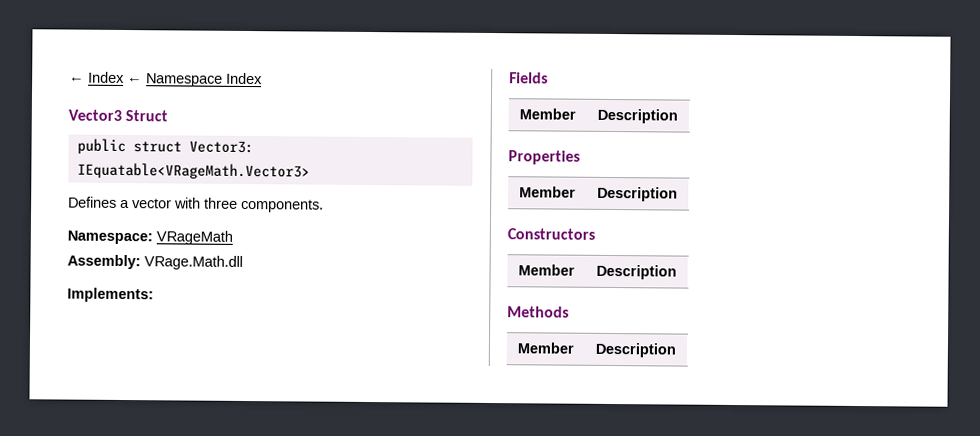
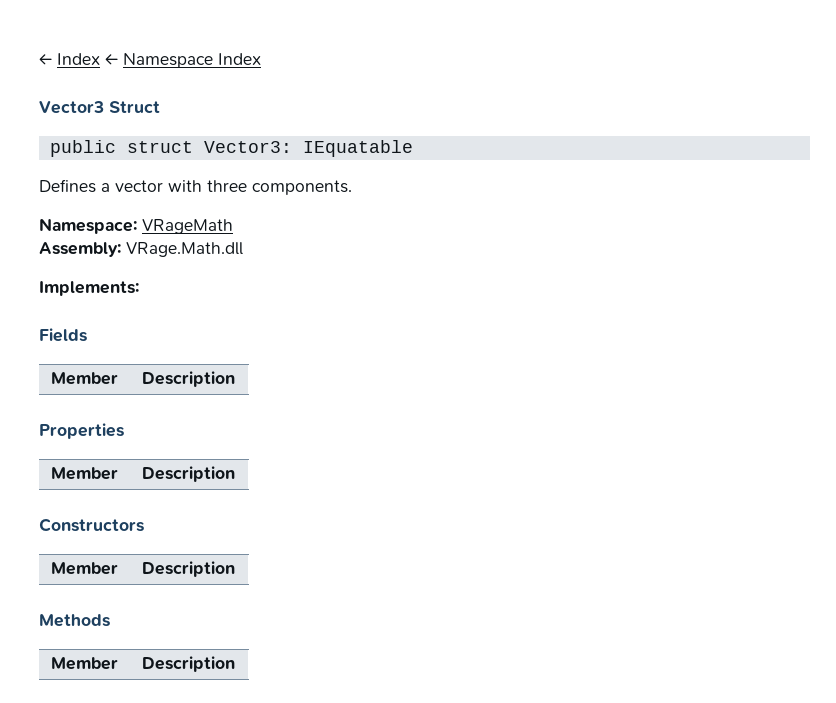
- public struct Vector3: IEquatable<VRageMath.Vector3>
+ public struct Vector3: IEquatable

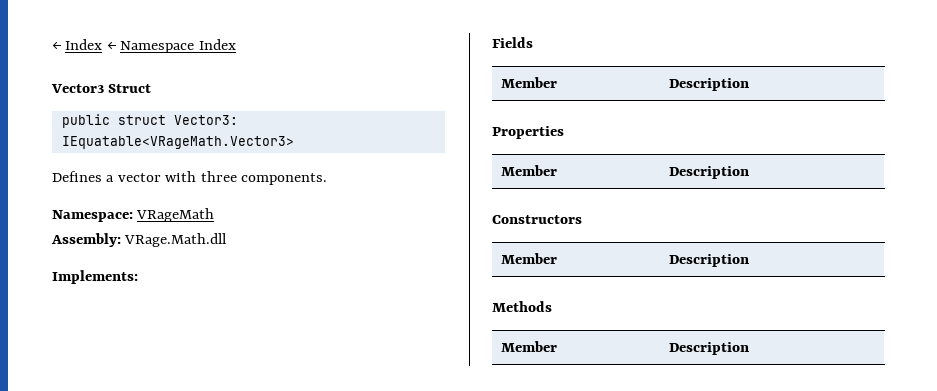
- public struct Vector3: IEquatable
+ public struct Vector3: IEquatable<VRageMath.Vector3>

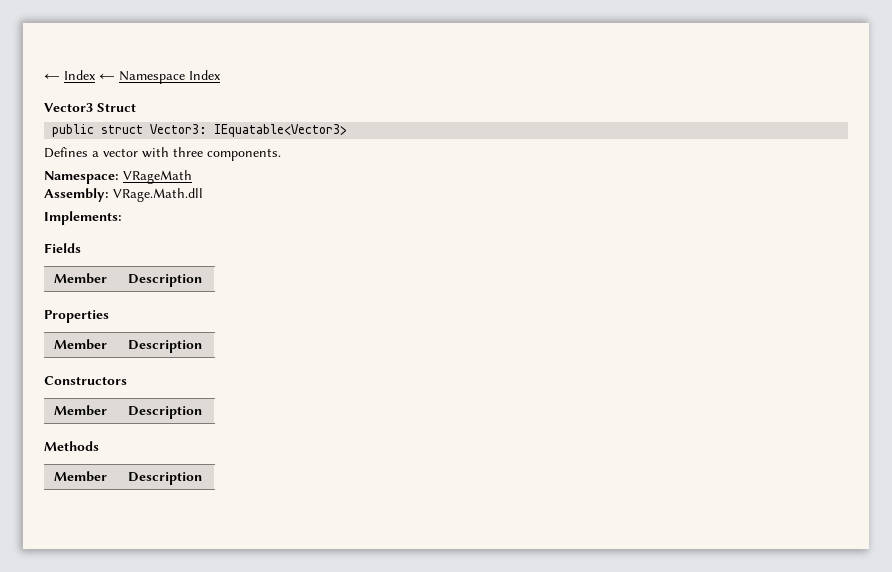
- public struct Vector3: IEquatable<VRageMath.Vector3>
+ public struct Vector3: IEquatable<Vector3>

